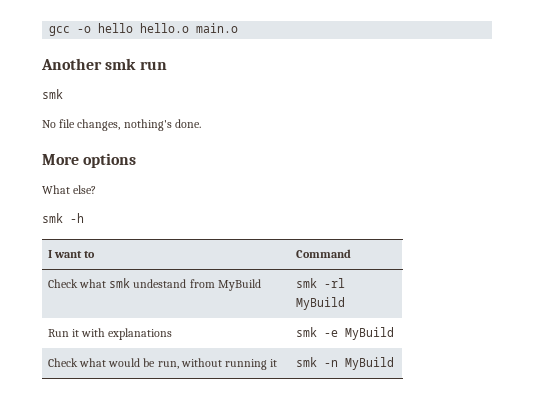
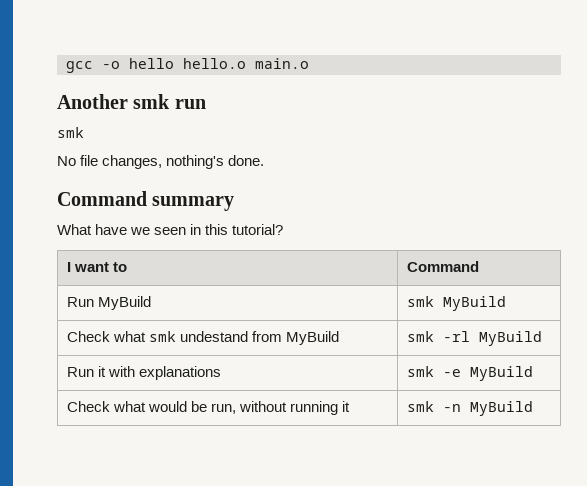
- More options
+ Command summary
- What else?
- smk -h
+ What have we seen in this tutorial?
+ Run MyBuild | smk MyBuild

